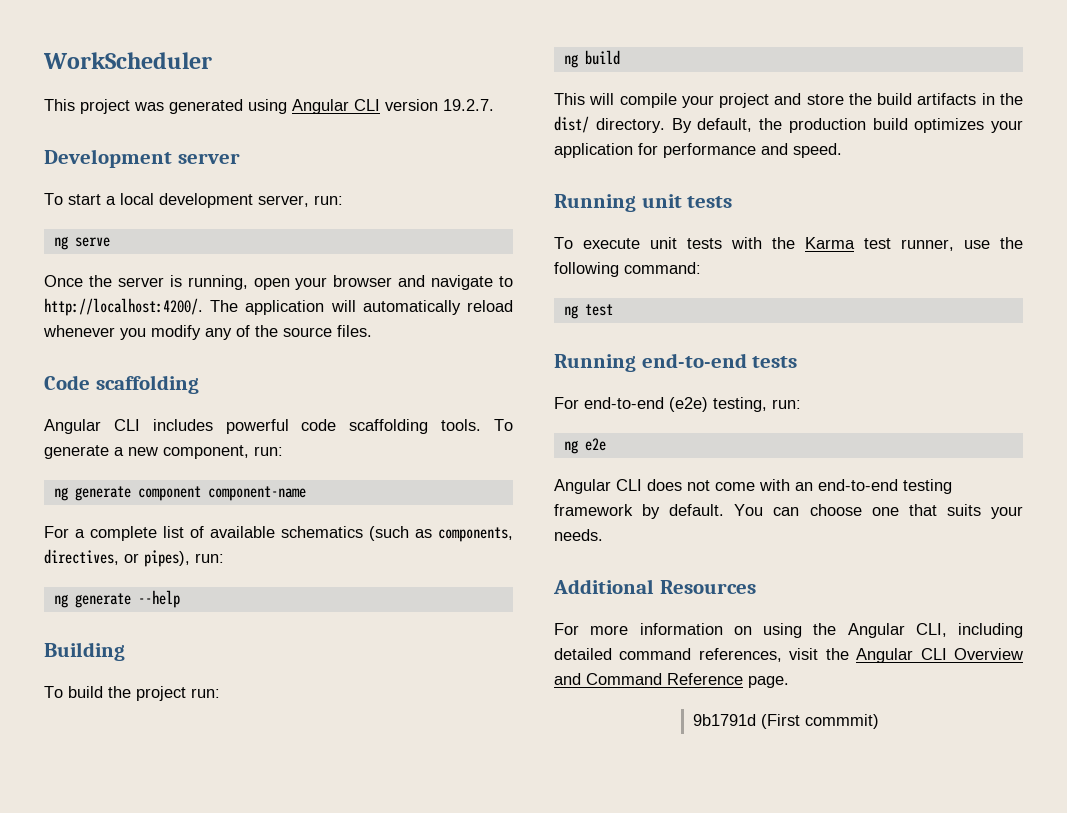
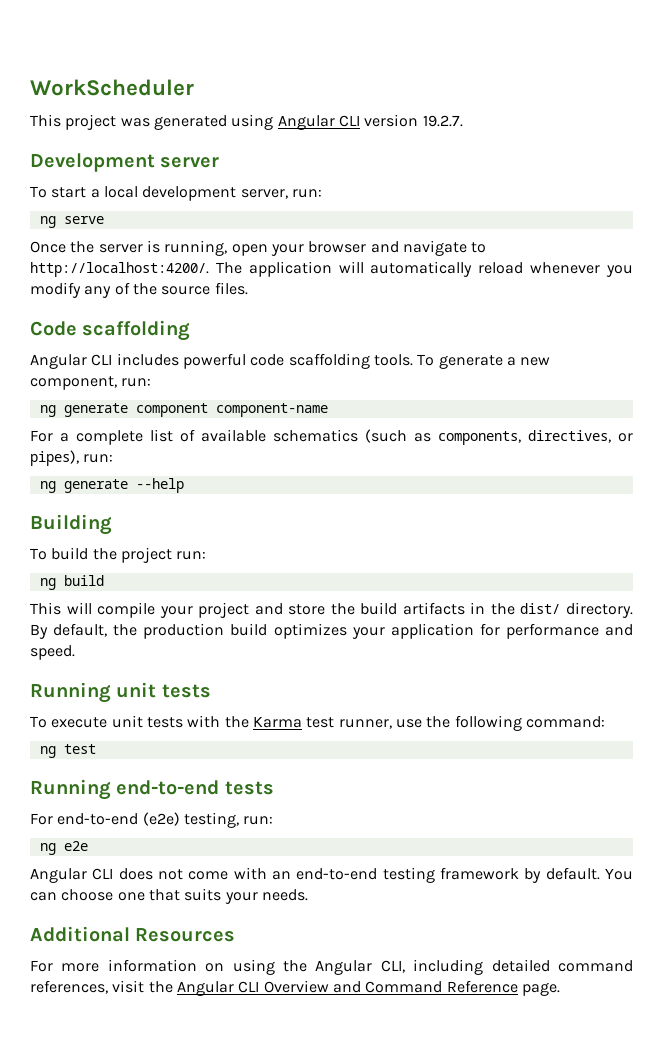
- 9b1791d (First commmit)

